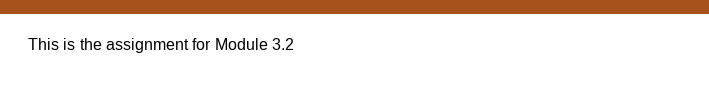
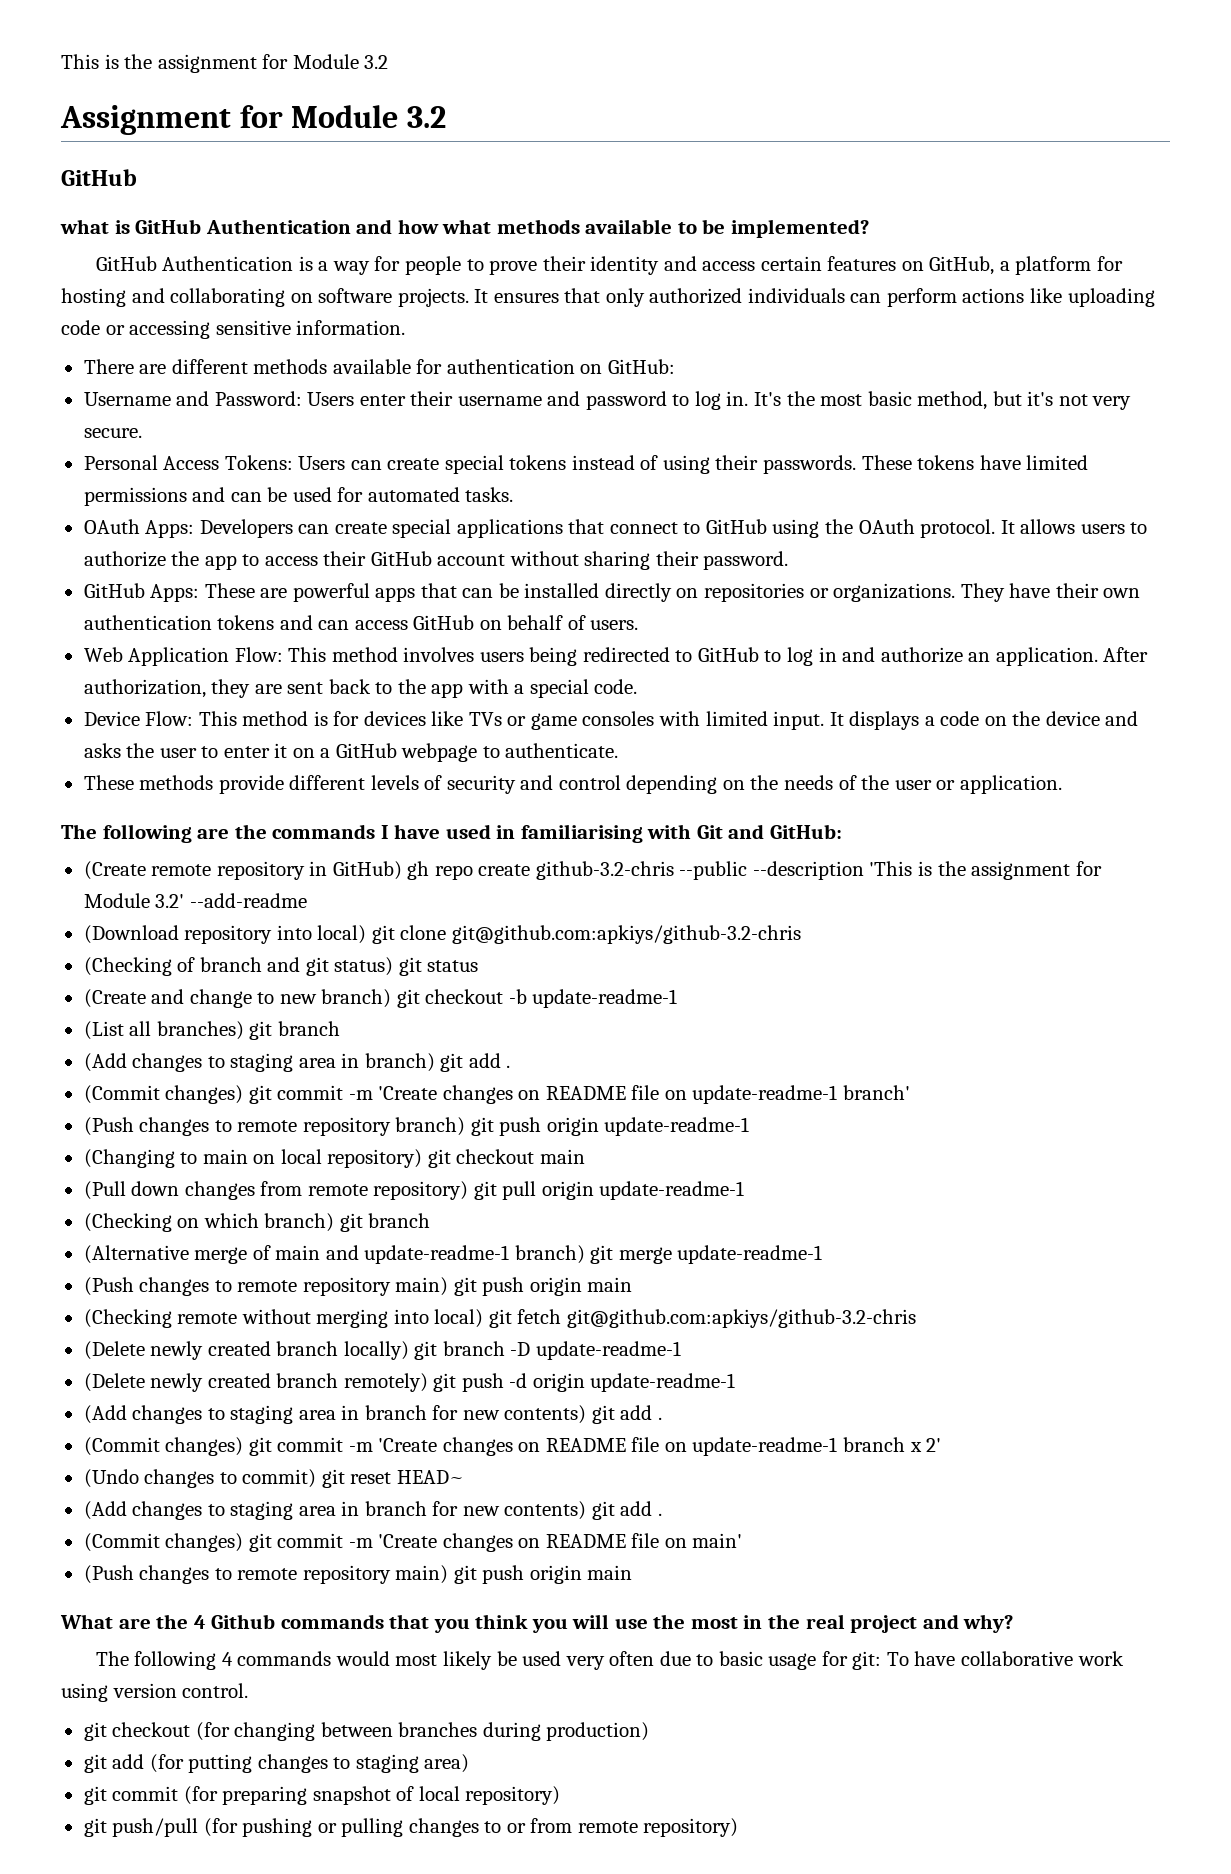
+ Assignment for Module 3.2
+ GitHub
+ what is GitHub Authentication and how what methods available to be implemented?
+ GitHub Authentication is a way for people to prove their identity and access certain features on GitHub, a platform for hosting and collaborating on software projects. It ensures that only authorized individuals can perform actions like uploading code or accessing sensitive information.
+ There are different methods available for authentication on GitHub:
+ Username and Password: Users enter their username and password to log in. It's the most basic method, but it's not very secure.
+ Personal Access Tokens: Users can create special tokens instead of using their passwords. These tokens have limited permissions and can be used for automated tasks.
+ OAuth Apps: Developers can create special applications that connect to GitHub using the OAuth protocol. It allows users to authorize the app to access their GitHub account without sharing their password.
+ GitHub Apps: These are powerful apps that can be installed directly on repositories or organizations. They have their own authentication tokens and can access GitHub on behalf of users.
+ Web Application Flow: This method involves users being redirected to GitHub to log in and authorize an application. After authorization, they are sent back to the app with a special code.
+ Device Flow: This method is for devices like TVs or game consoles with limited input. It displays a code on the device and asks the user to enter it on a GitHub webpage to authenticate.
+ These methods provide different levels of security and control depending on the needs of the user or application.
+ The following are the commands I have used in familiarising with Git and GitHub:
+ (Create remote repository in GitHub) gh repo create github-3.2-chris --public --description 'This is the assignment for Module 3.2' --add-readme
+ (Download repository into local) git clone git@github.com:apkiys/github-3.2-chris
+ (Checking of branch and git status) git status
+ (Create and change to new branch) git checkout -b update-readme-1
+ (List all branches) git branch
+ (Add changes to staging area in branch) git add .
+ (Commit changes) git commit -m 'Create changes on README file on update-readme-1 branch'
+ (Push changes to remote repository branch) git push origin update-readme-1
+ (Changing to main on local repository) git checkout main
+ (Pull down changes from remote repository) git pull origin update-readme-1
+ (Checking on which branch) git branch
+ (Alternative merge of main and update-readme-1 branch) git merge update-readme-1
+ (Push changes to remote repository main) git push origin main
+ (Checking remote without merging into local) git fetch git@github.com:apkiys/github-3.2-chris
+ (Delete newly created branch locally) git branch -D update-readme-1
+ (Delete newly created branch remotely) git push -d origin update-readme-1
+ (Add changes to staging area in branch for new contents) git add .
+ (Commit changes) git commit -m 'Create changes on README file on update-readme-1 branch x 2'
+ (Undo changes to commit) git reset HEAD~
+ (Add changes to staging area in branch for new contents) git add .
+ (Commit changes) git commit -m 'Create changes on README file on main'
+ (Push changes to remote repository main) git push origin main
+ What are the 4 Github commands that you think you will use the most in the real project and why?
+ The following 4 commands would most likely be used very often due to basic usage for git: To have collaborative work using version control.
+ git checkout (for changing between branches during production)
+ git add (for putting changes to staging area)
+ git commit (for preparing snapshot of local repository)
+ git push/pull (for pushing or pulling changes to or from remote repository)

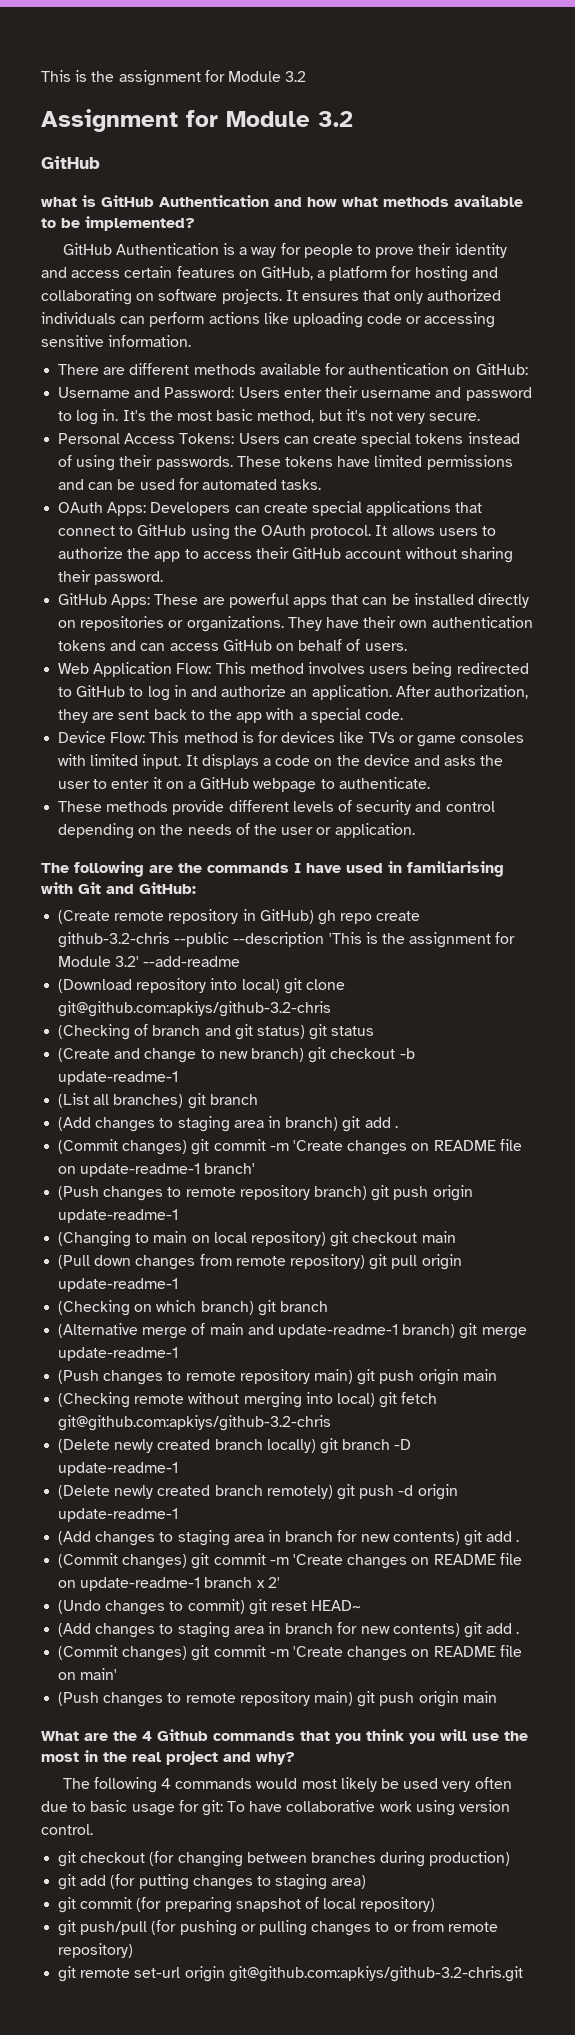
+ git remote set-url origin git@github.com:apkiys/github-3.2-chris.git

